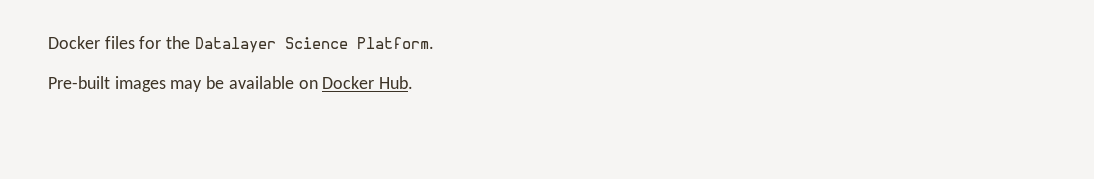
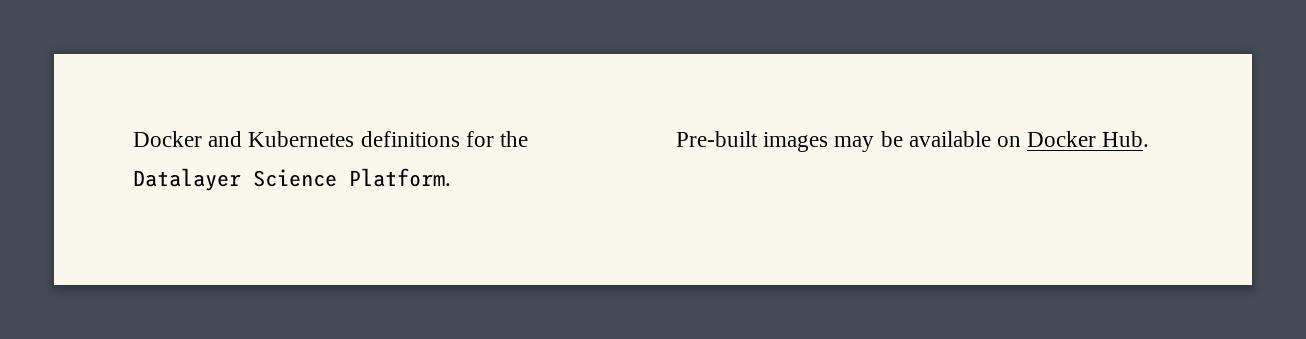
- Docker files for the Datalayer Science Platform.
+ Docker and Kubernetes definitions for the Datalayer Science Platform.

